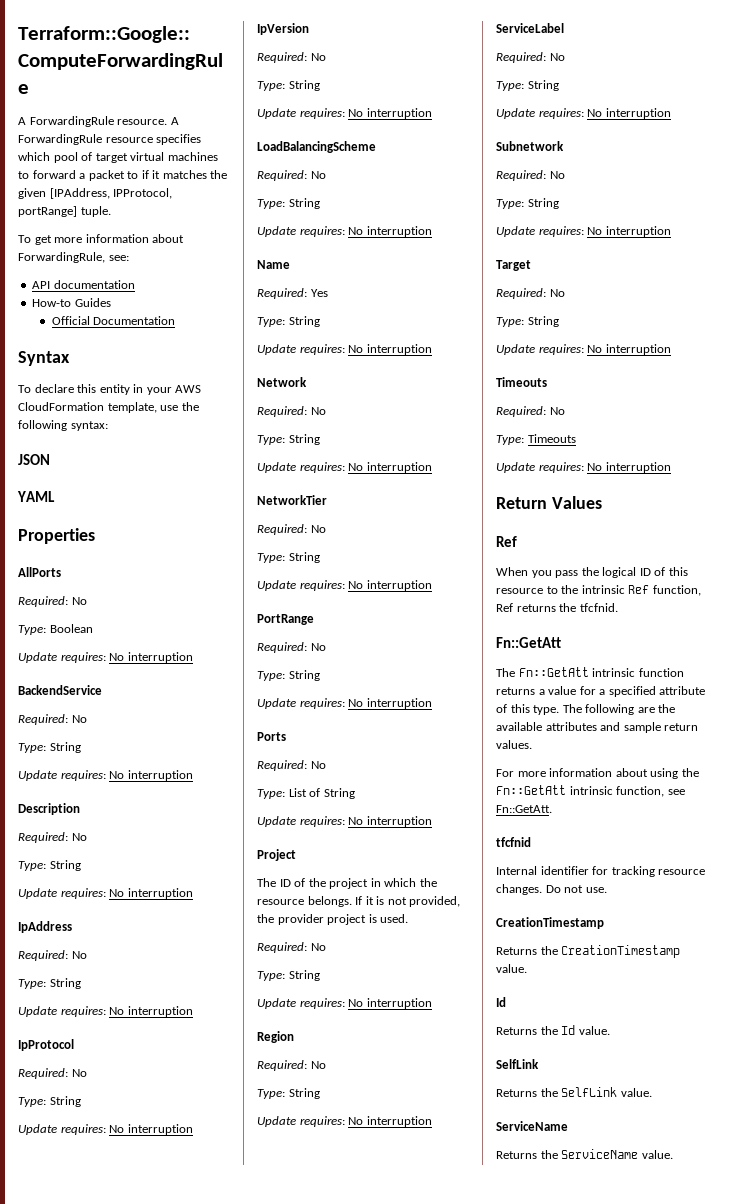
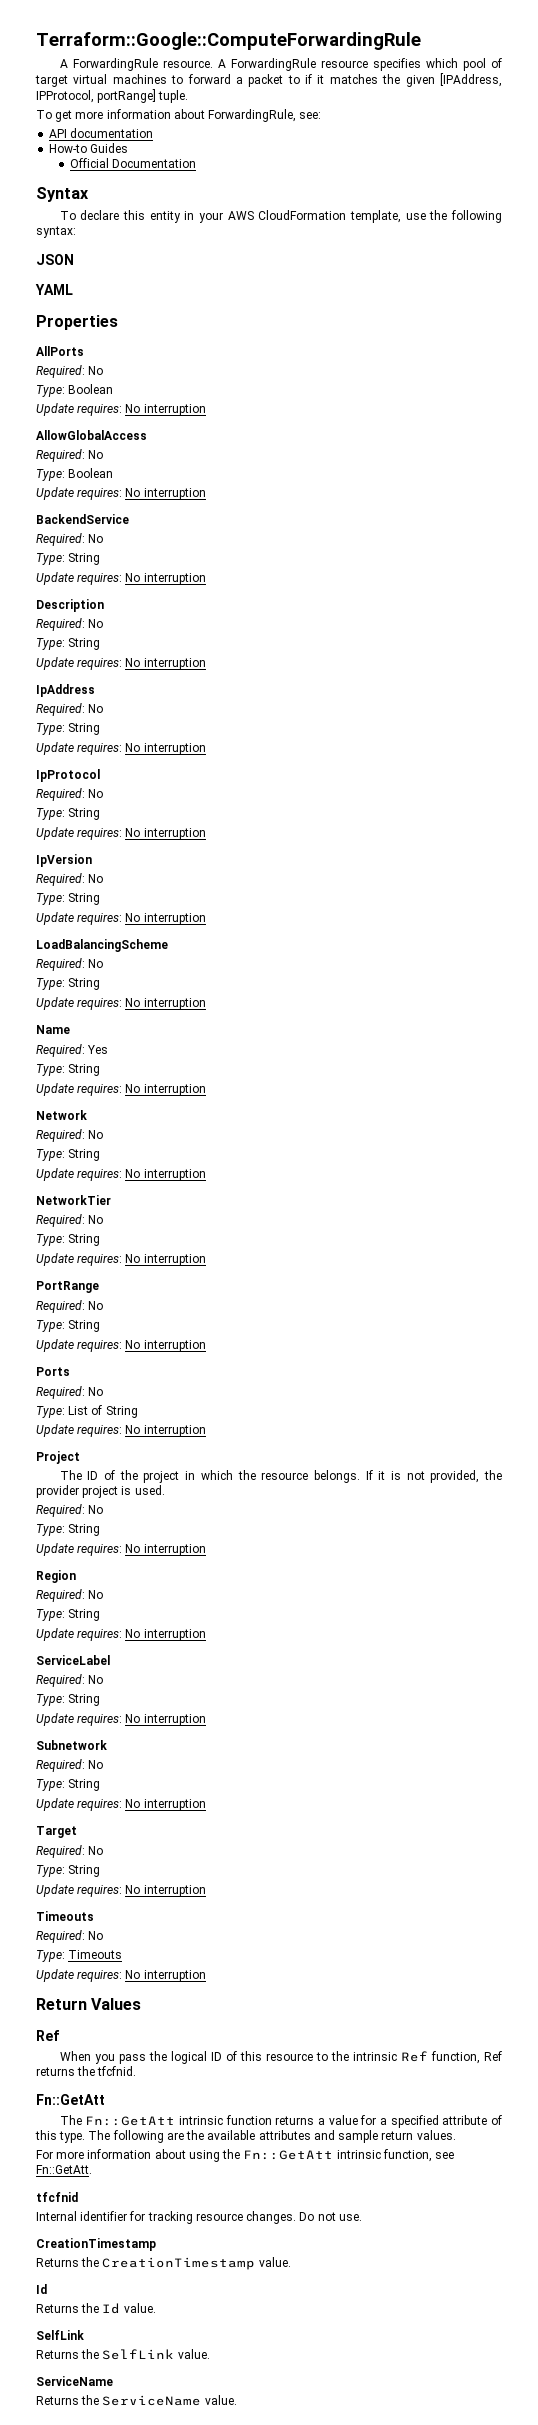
+ AllowGlobalAccess
+ Required: No
+ Type: Boolean
+ Update requires: No interruption

